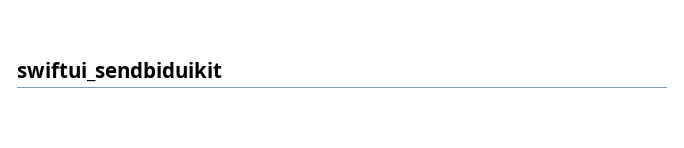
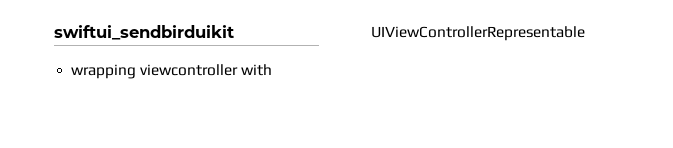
- swiftui_sendbiduikit
+ swiftui_sendbirduikit
+ wrapping viewcontroller with UIViewControllerRepresentable

